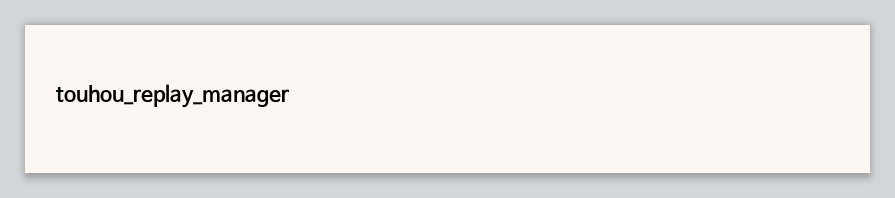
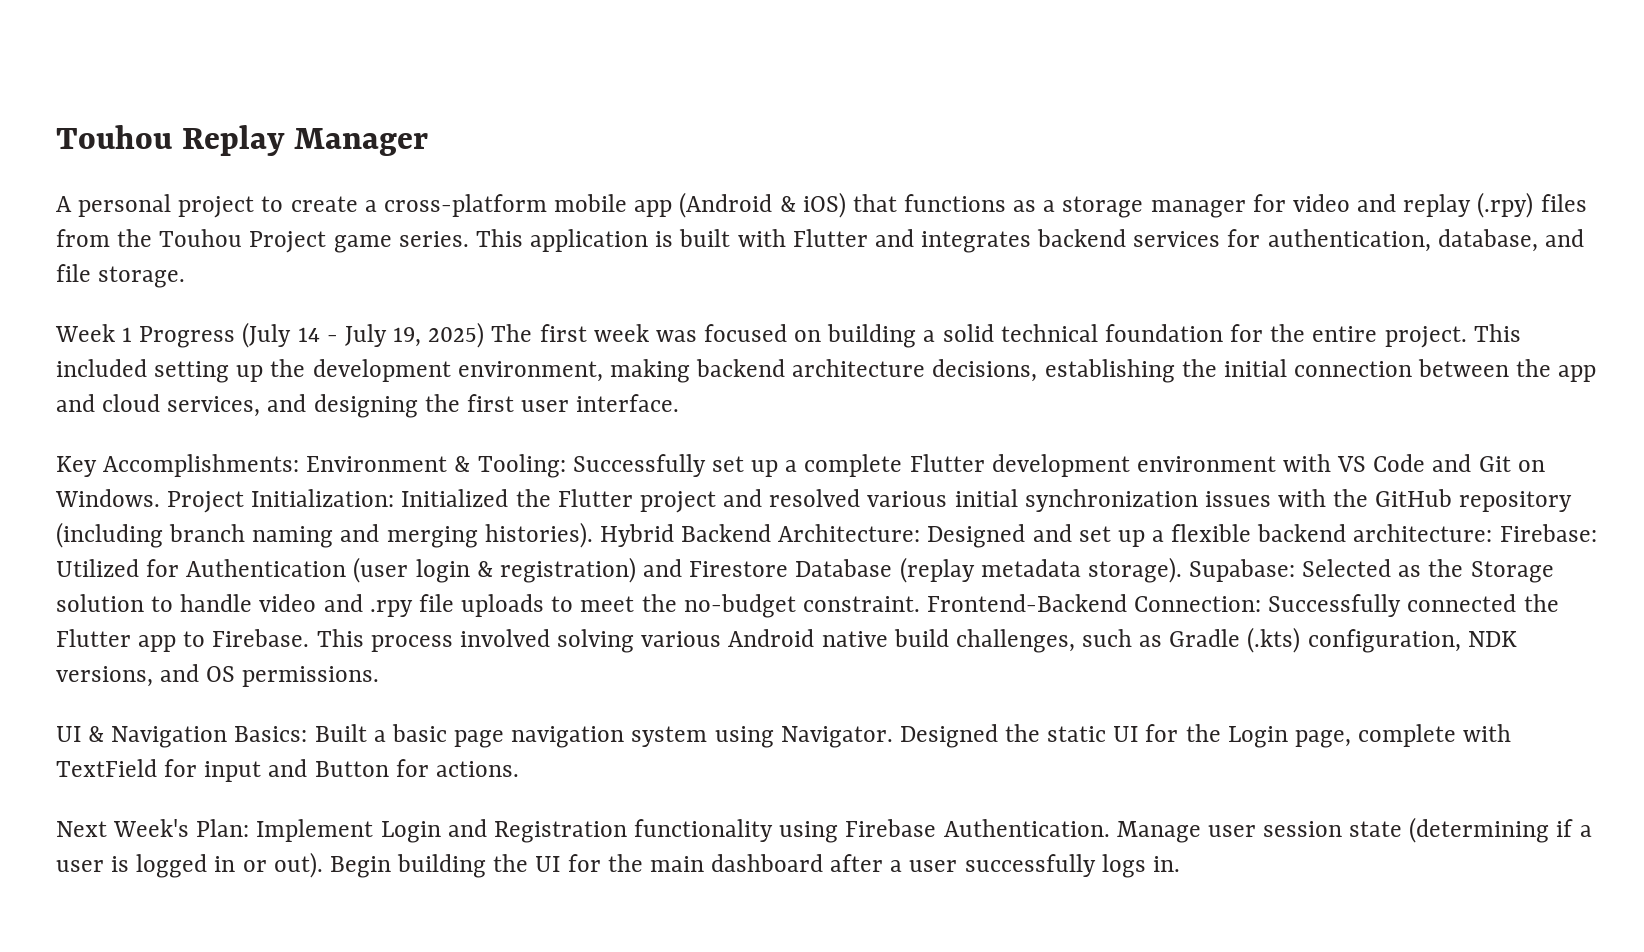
- touhou_replay_manager
+ Touhou Replay Manager
+ A personal project to create a cross-platform mobile app (Android & iOS) that functions as a storage manager for video and replay (.rpy) files from the Touhou Project game series. This application is built with Flutter and integrates backend services for authentication, database, and file storage.
+ Week 1 Progress (July 14 - July 19, 2025) The first week was focused on building a solid technical foundation for the entire project. This included setting up the development environment, making backend architecture decisions, establishing the initial connection between the app and cloud services, and designing the first user interface.
+ Key Accomplishments: Environment & Tooling: Successfully set up a complete Flutter development environment with VS Code and Git on Windows. Project Initialization: Initialized the Flutter project and resolved various initial synchronization issues with the GitHub repository (including branch naming and merging histories). Hybrid Backend Architecture: Designed and set up a flexible backend architecture: Firebase: Utilized for Authentication (user login & registration) and Firestore Database (replay metadata storage). Supabase: Selected as the Storage solution to handle video and .rpy file uploads to meet the no-budget constraint. Frontend-Backend Connection: Successfully connected the Flutter app to Firebase. This process involved solving various Android native build challenges, such as Gradle (.kts) configuration, NDK versions, and OS permissions.
+ UI & Navigation Basics: Built a basic page navigation system using Navigator. Designed the static UI for the Login page, complete with TextField for input and Button for actions.
+ Next Week's Plan: Implement Login and Registration functionality using Firebase Authentication. Manage user session state (determining if a user is logged in or out). Begin building the UI for the main dashboard after a user successfully logs in.

